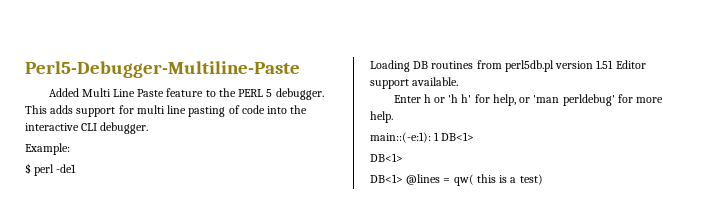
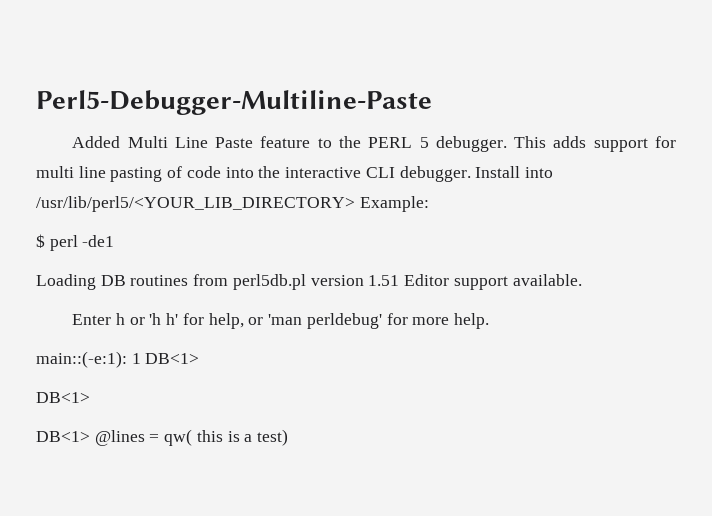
- This adds support for multi line pasting of code into the interactive CLI debugger.
- Example:
+ This adds support for multi line pasting of code into the interactive CLI debugger. Install into /usr/lib/perl5/<YOUR_LIB_DIRECTORY> Example:

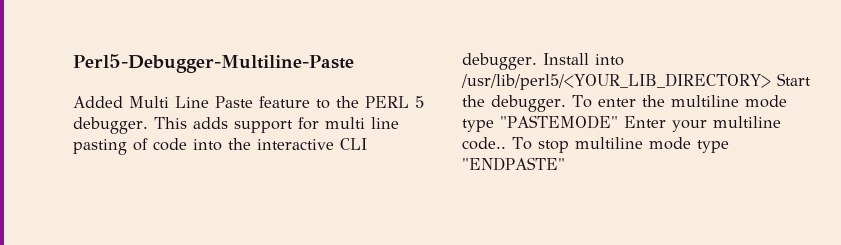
- Install into /usr/lib/perl5/<YOUR_LIB_DIRECTORY> Example:
- $ perl -de1
- Loading DB routines from perl5db.pl version 1.51 Editor support available.
- Enter h or 'h h' for help, or 'man perldebug' for more help.
- main::(-e:1): 1 DB<1>
- DB<1>
- DB<1> @lines = qw( this is a test)
+ Install into /usr/lib/perl5/<YOUR_LIB_DIRECTORY> Start the debugger. To enter the multiline mode type "PASTEMODE" Enter your multiline code.. To stop multiline mode type "ENDPASTE"

